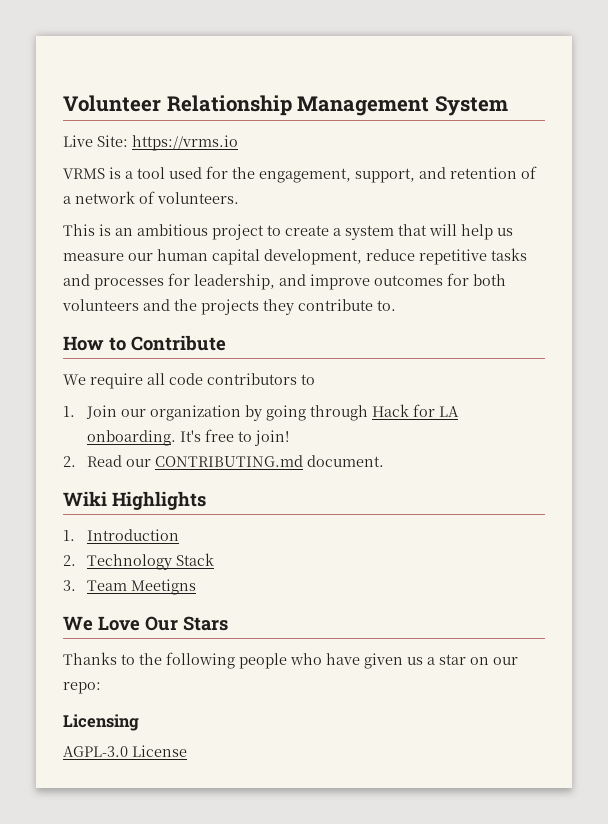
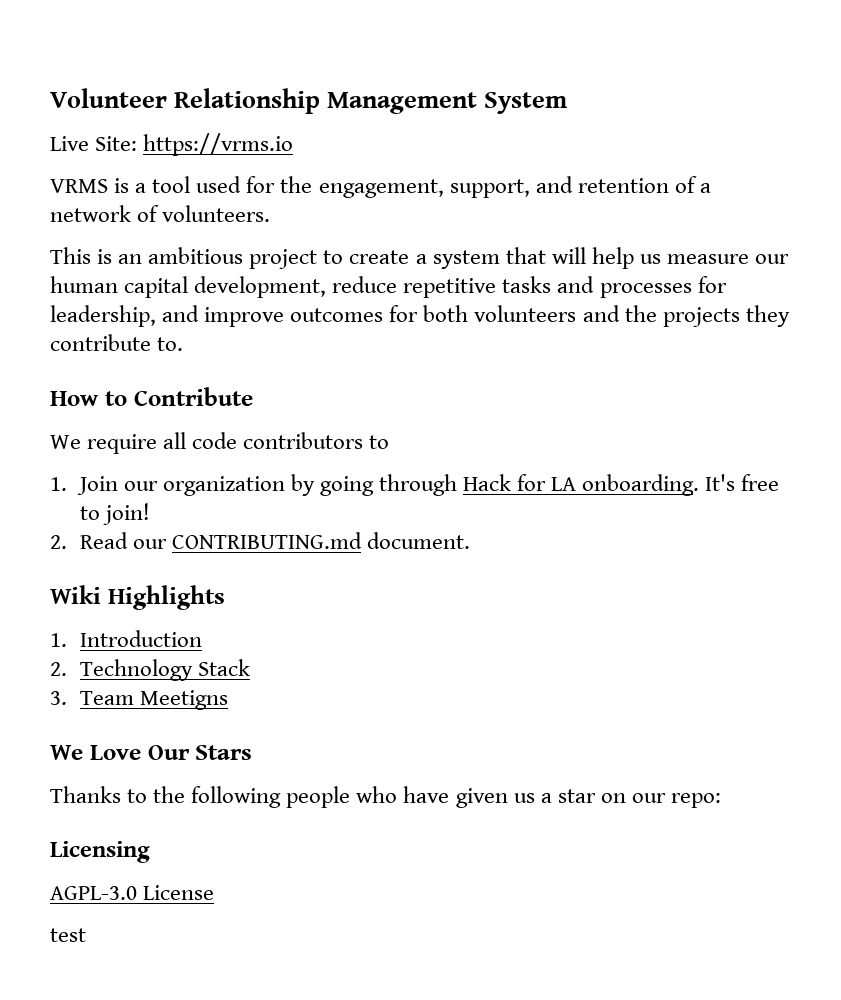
+ test

